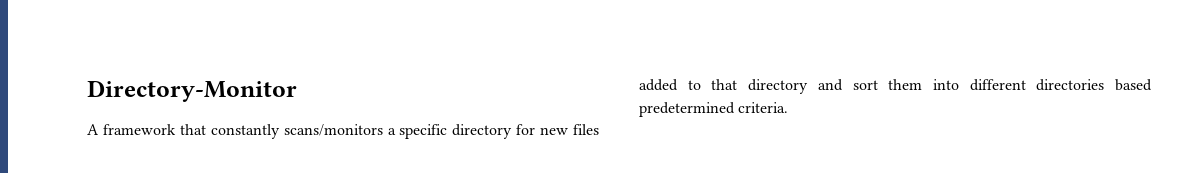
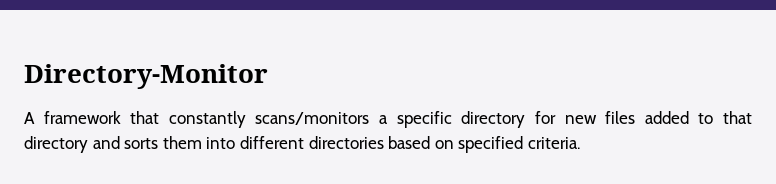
- A framework that constantly scans/monitors a specific directory for new files added to that directory and sort them into different directories based predetermined criteria.
+ A framework that constantly scans/monitors a specific directory for new files added to that directory and sorts them into different directories based on specified criteria.

